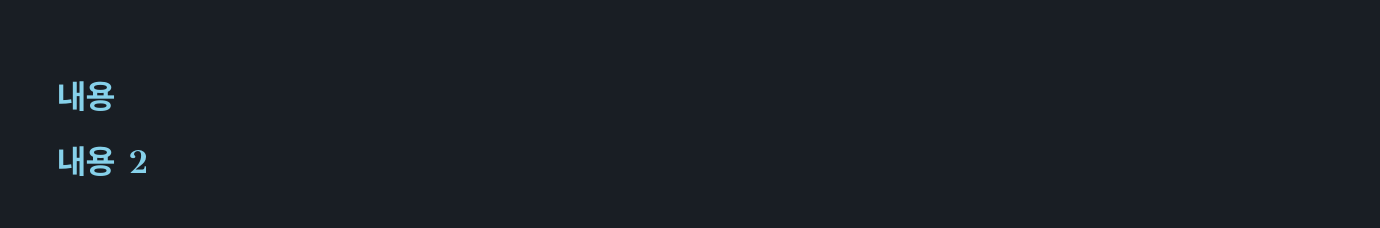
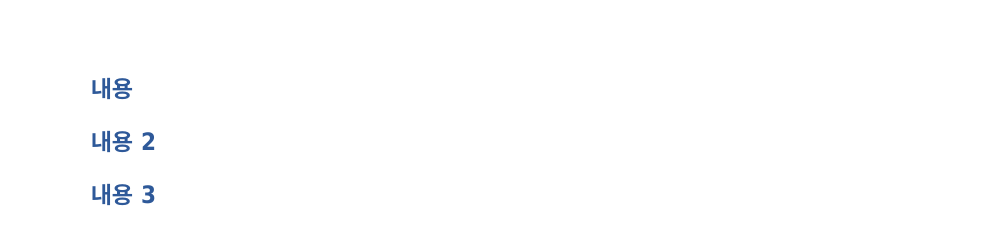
+ 내용 3

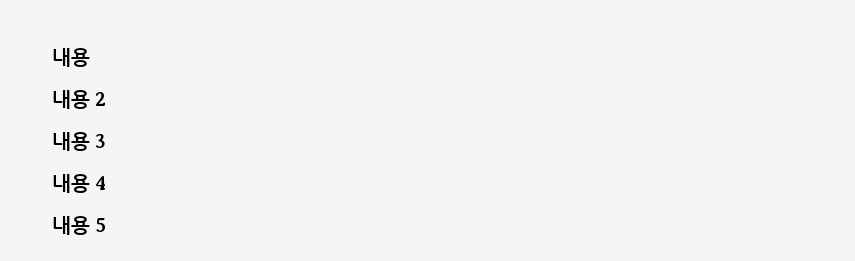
+ 내용 4
+ 내용 5

